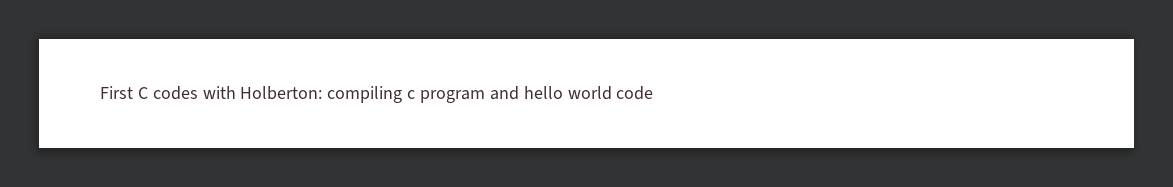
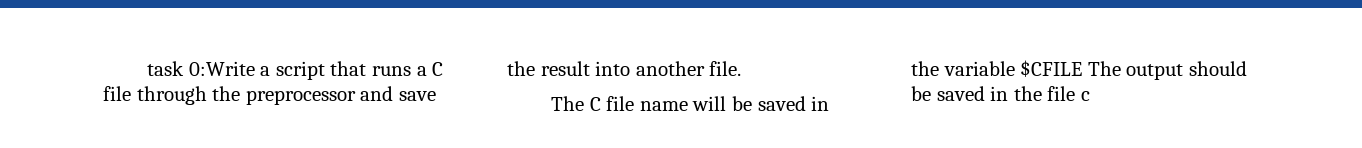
- First C codes with Holberton: compiling c program and hello world code
+ task 0:Write a script that runs a C file through the preprocessor and save the result into another file.
+ The C file name will be saved in the variable $CFILE The output should be saved in the file c

